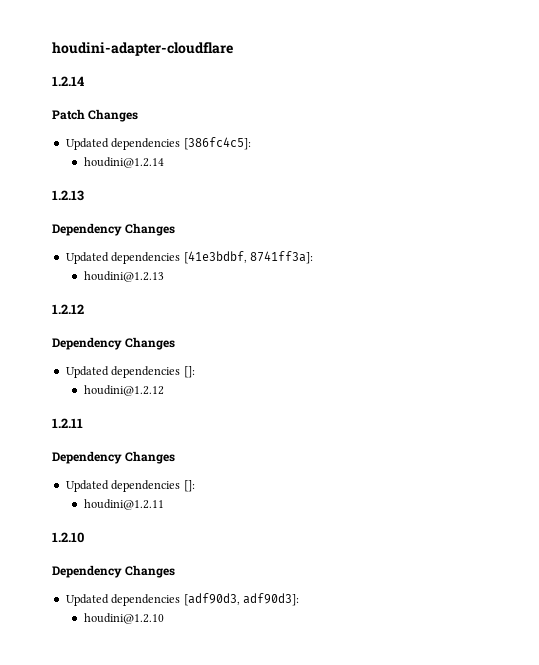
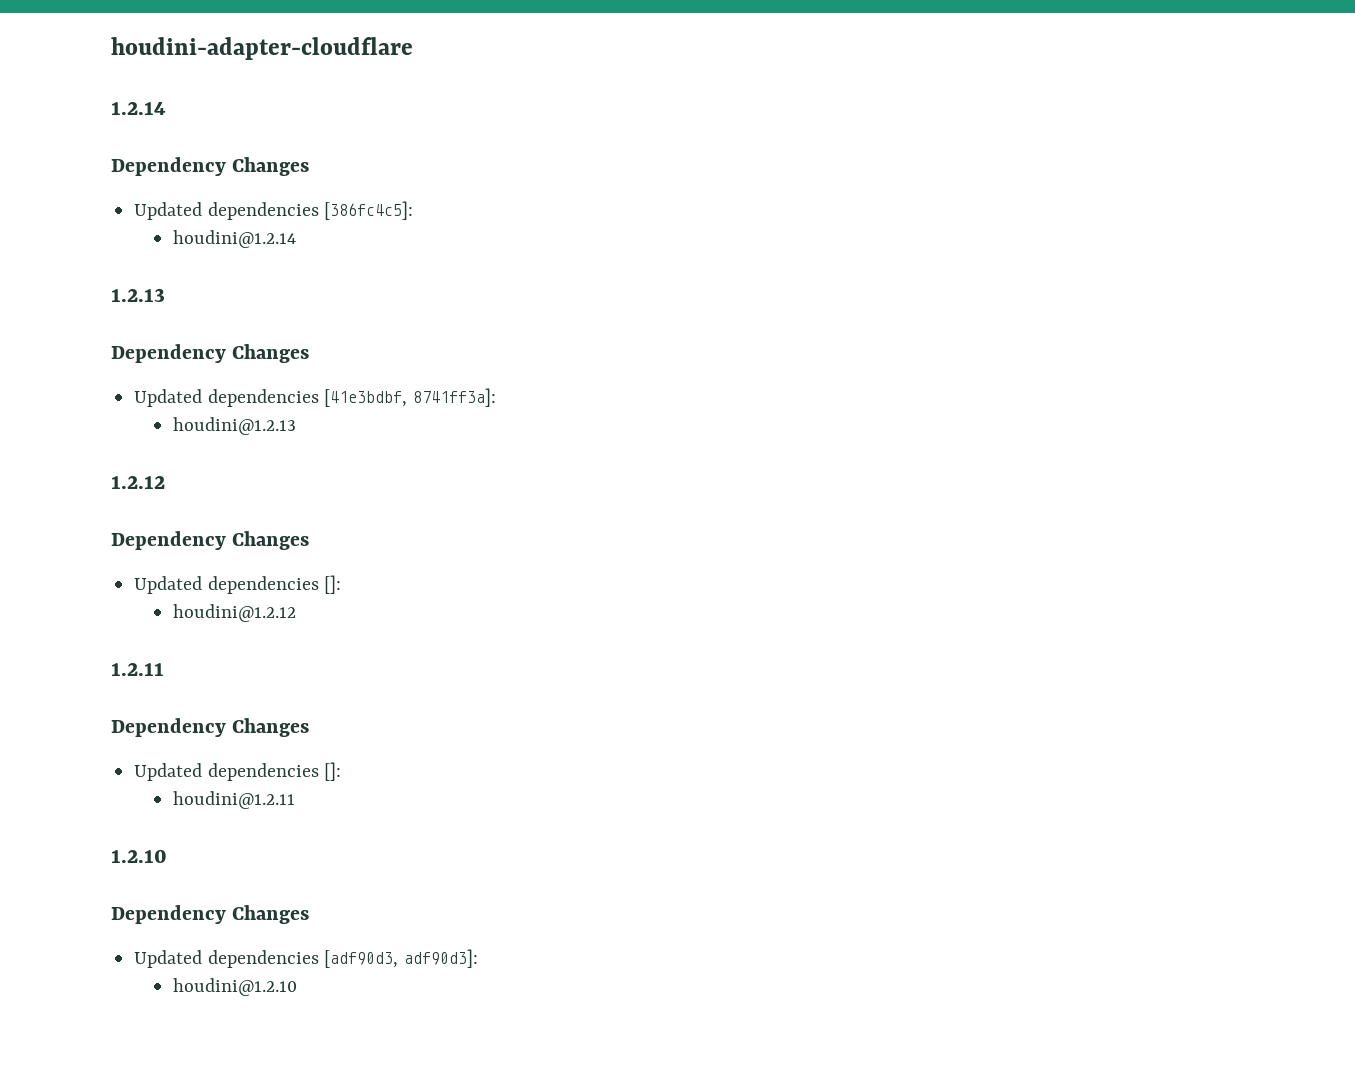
  1.2.14
- Patch Changes
+ Dependency Changes

